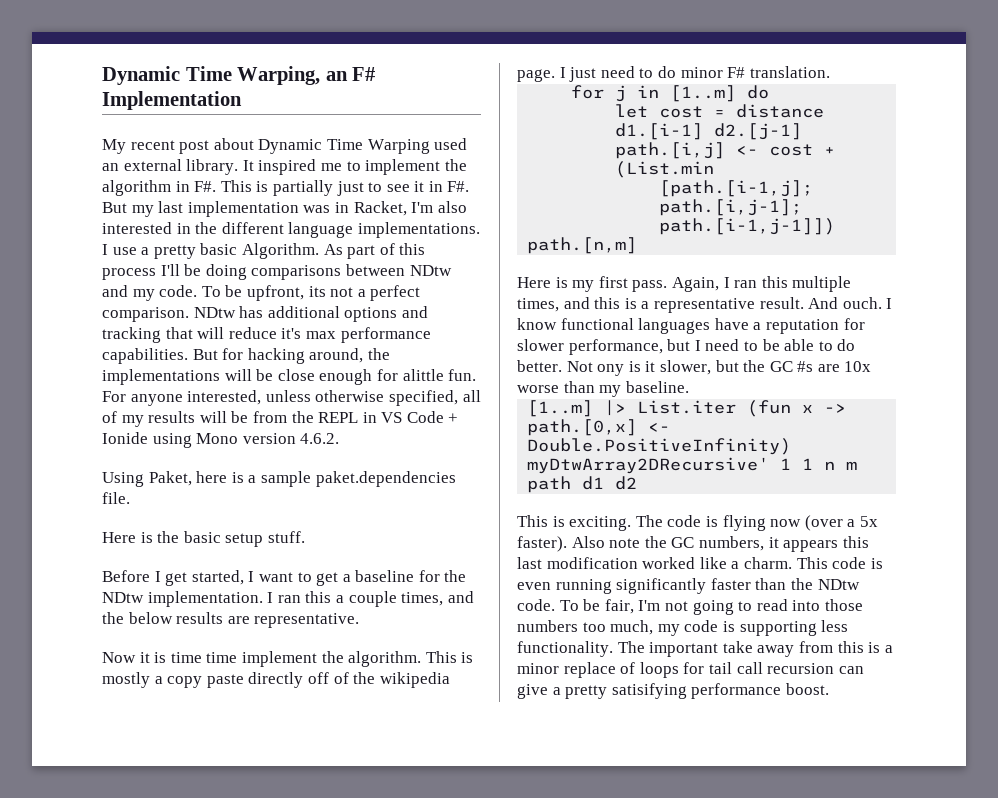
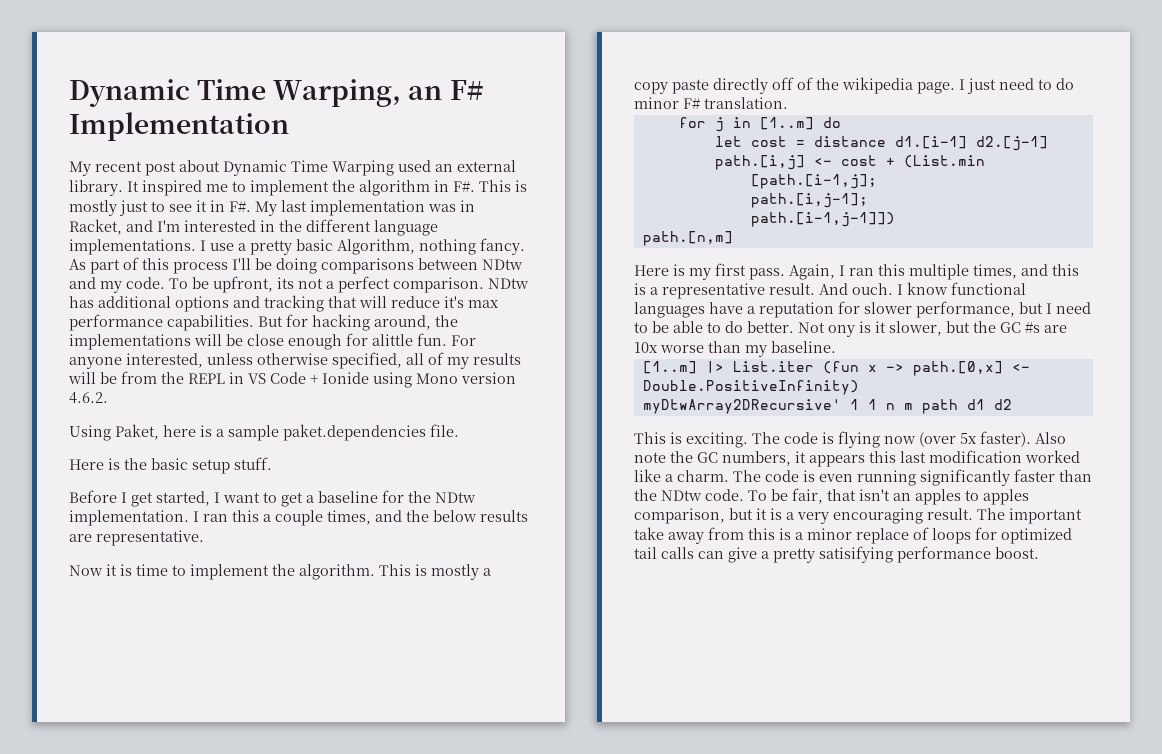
- It inspired me to implement the algorithm in F#. This is partially just to see it in F#. But my last implementation was in Racket, I'm also interested in the different language implementations.
+ It inspired me to implement the algorithm in F#. This is mostly just to see it in F#. My last implementation was in Racket, and I'm interested in the different language implementations.
- I use a pretty basic Algorithm.
+ I use a pretty basic Algorithm, nothing fancy.
- Now it is time time implement the algorithm.
+ Now it is time to implement the algorithm.
- The code is flying now (over a 5x faster).
+ The code is flying now (over 5x faster).
- This code is even running significantly faster than the NDtw code.
+ The code is even running significantly faster than the NDtw code.
- To be fair, I'm not going to read into those numbers too much, my code is supporting less functionality.
+ To be fair, that isn't an apples to apples comparison, but it is a very encouraging result.
- The important take away from this is a minor replace of loops for tail call recursion can give a pretty satisifying performance boost.
+ The important take away from this is a minor replace of loops for optimized tail calls can give a pretty satisifying performance boost.

